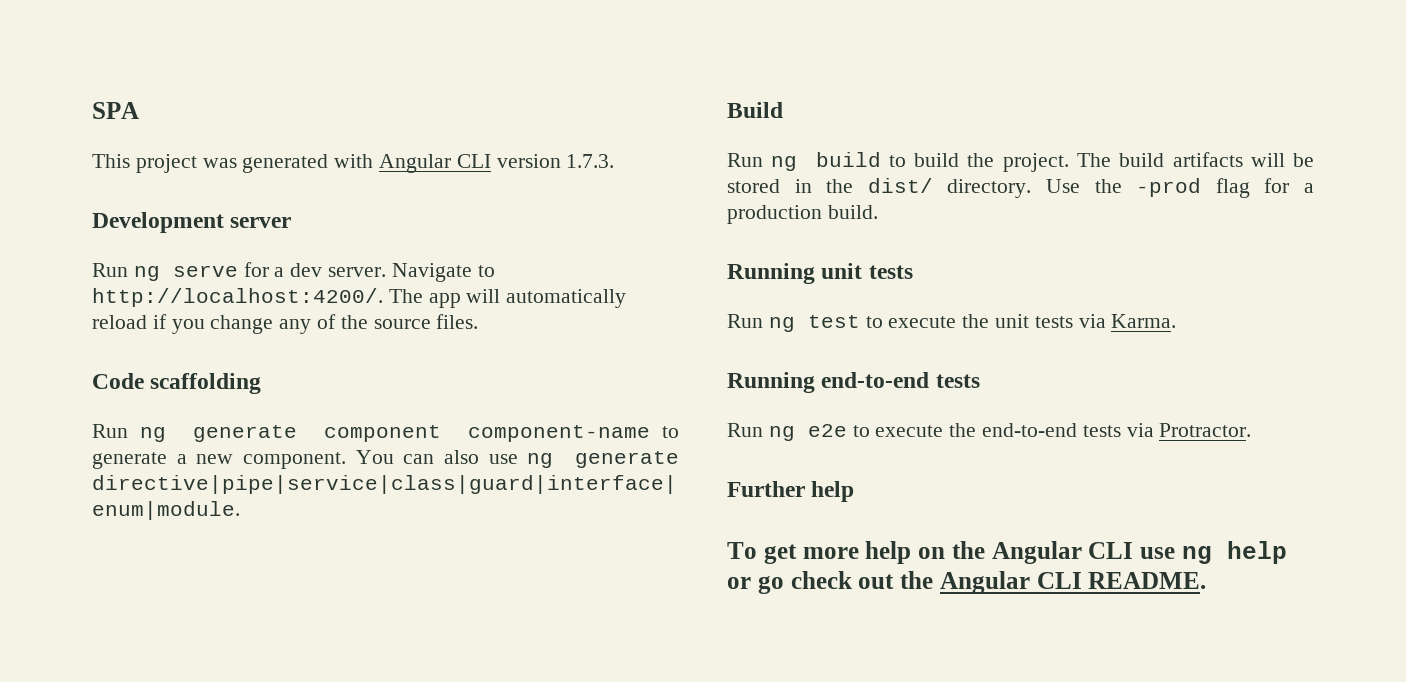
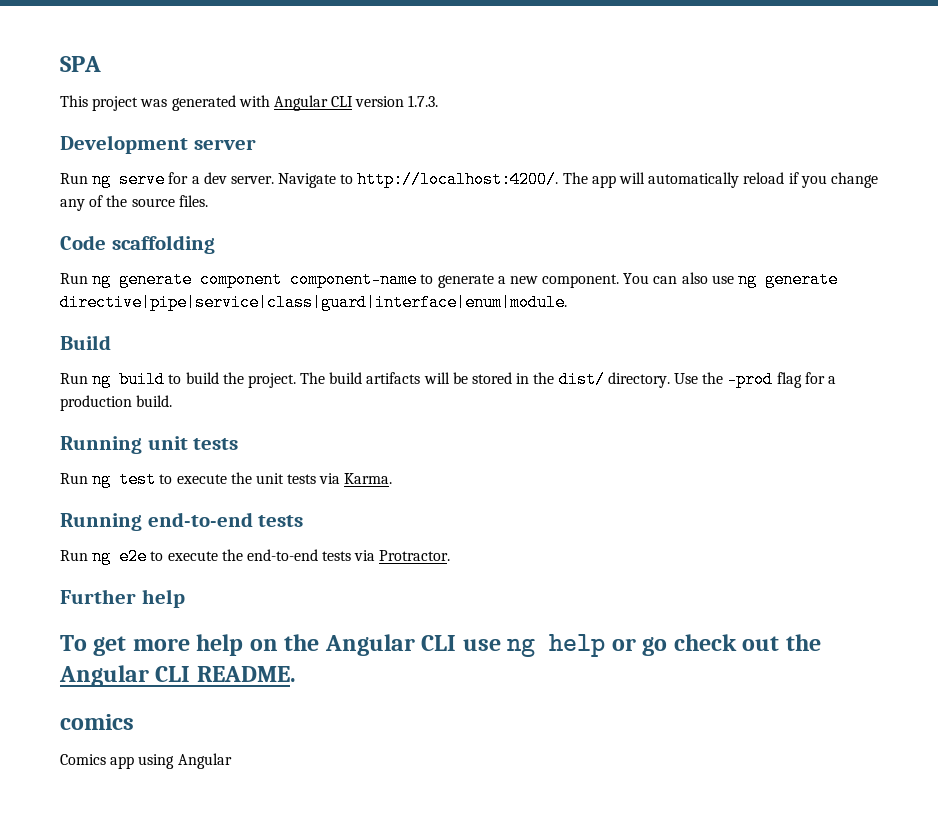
+ comics
+ Comics app using Angular

